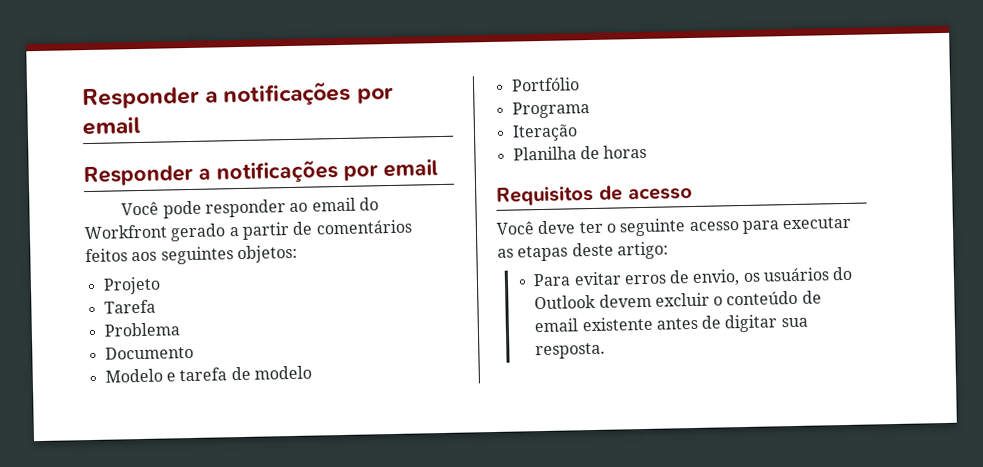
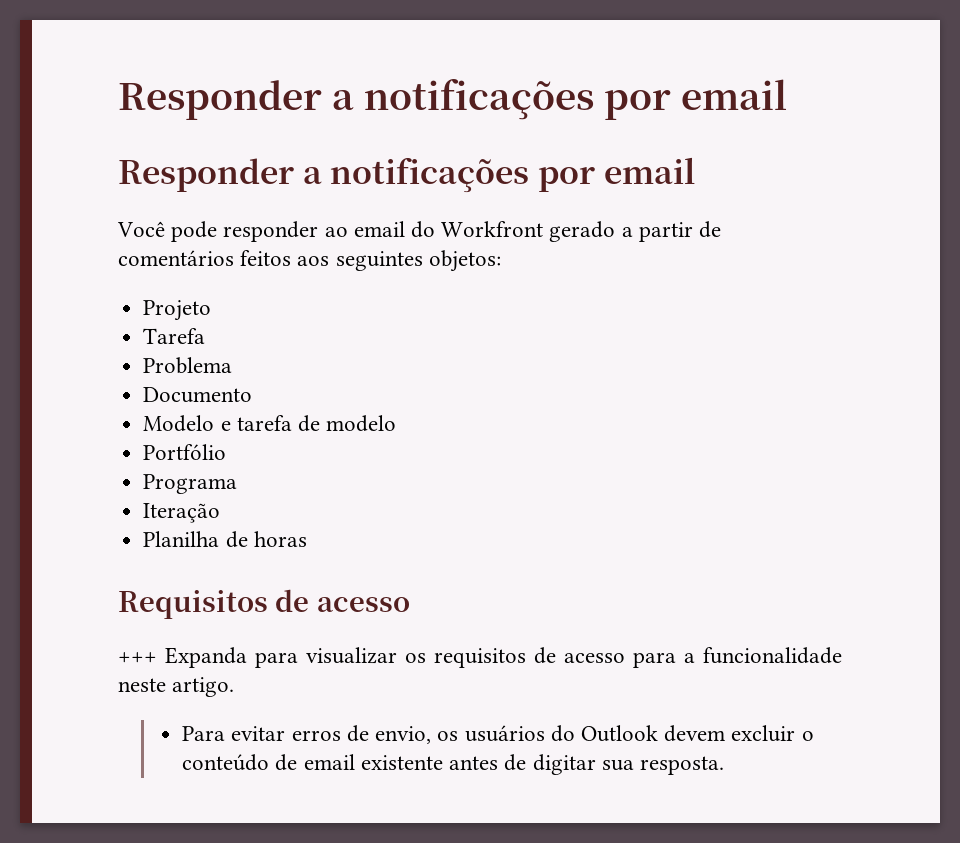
- Você deve ter o seguinte acesso para executar as etapas deste artigo:
+ +++ Expanda para visualizar os requisitos de acesso para a funcionalidade neste artigo.

